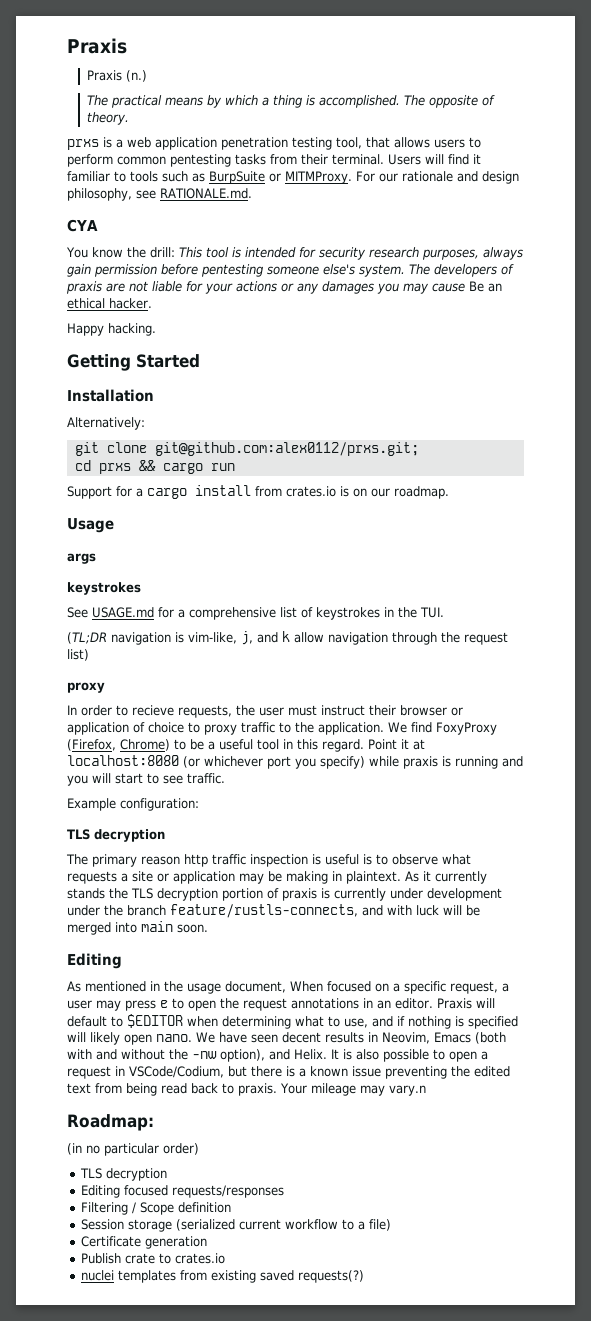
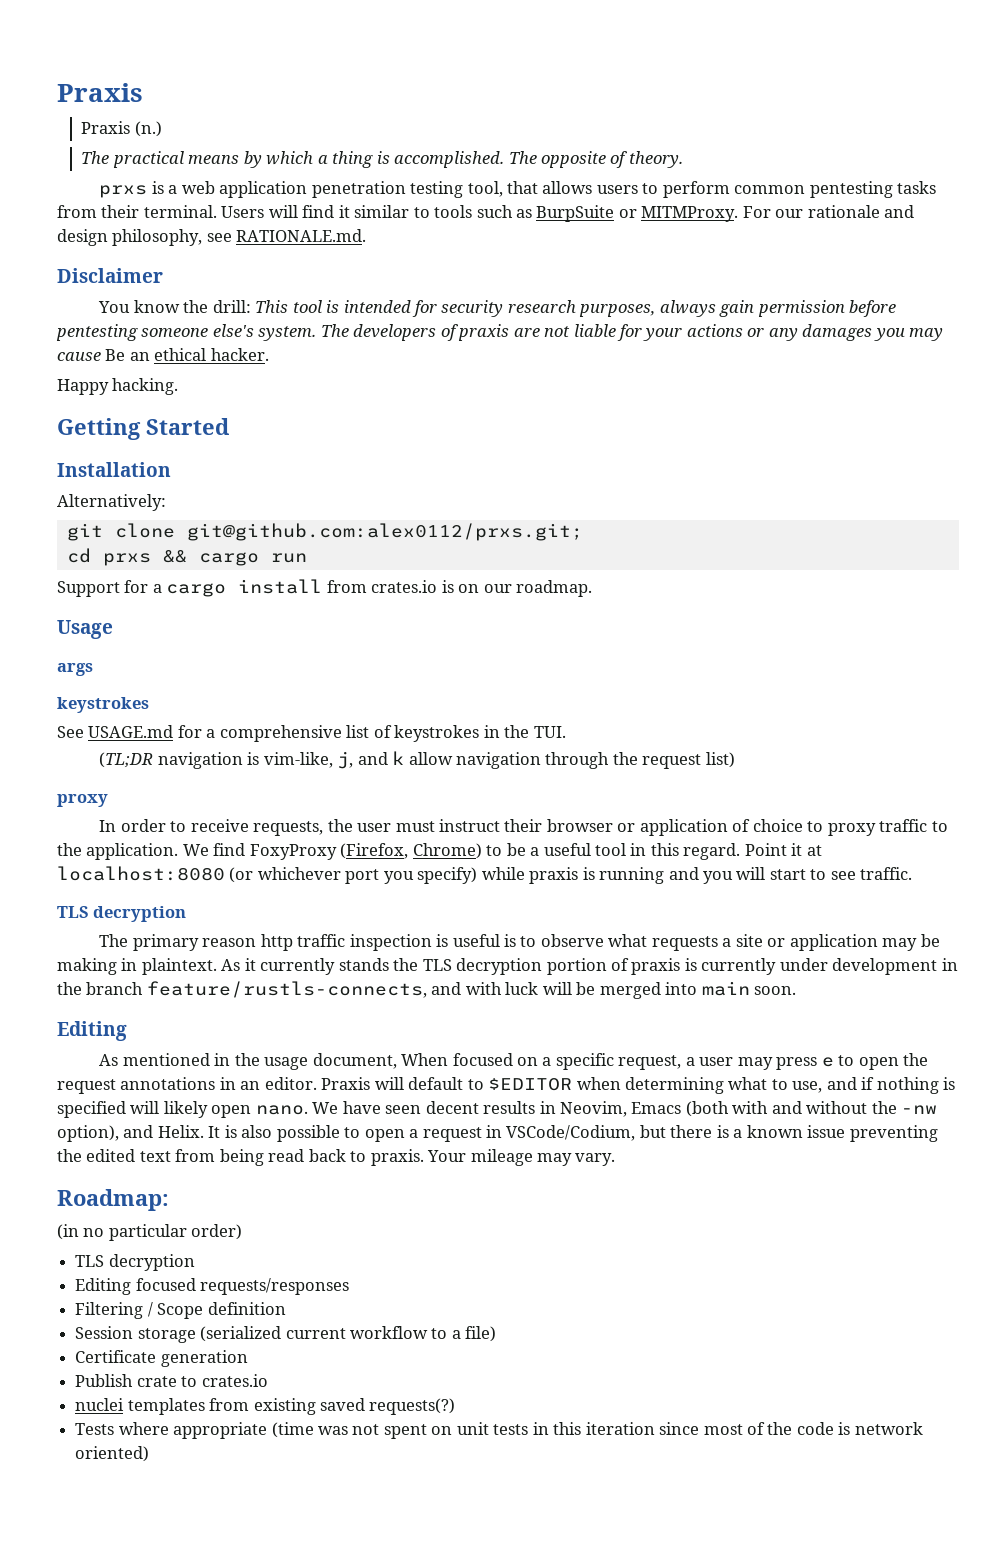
- Users will find it familiar to tools such as BurpSuite or MITMProxy.
+ Users will find it similar to tools such as BurpSuite or MITMProxy.
- CYA
+ Disclaimer
- In order to recieve requests, the user must instruct their browser or application of choice to proxy traffic to the application.
+ In order to receive requests, the user must instruct their browser or application of choice to proxy traffic to the application.
- Example configuration:
- As it currently stands the TLS decryption portion of praxis is currently under development under the branch feature/rustls-connects, and with luck will be merged into main soon.
+ As it currently stands the TLS decryption portion of praxis is currently under development in the branch feature/rustls-connects, and with luck will be merged into main soon.
- Your mileage may vary.n
+ Your mileage may vary.
+ Tests where appropriate (time was not spent on unit tests in this iteration since most of the code is network oriented)

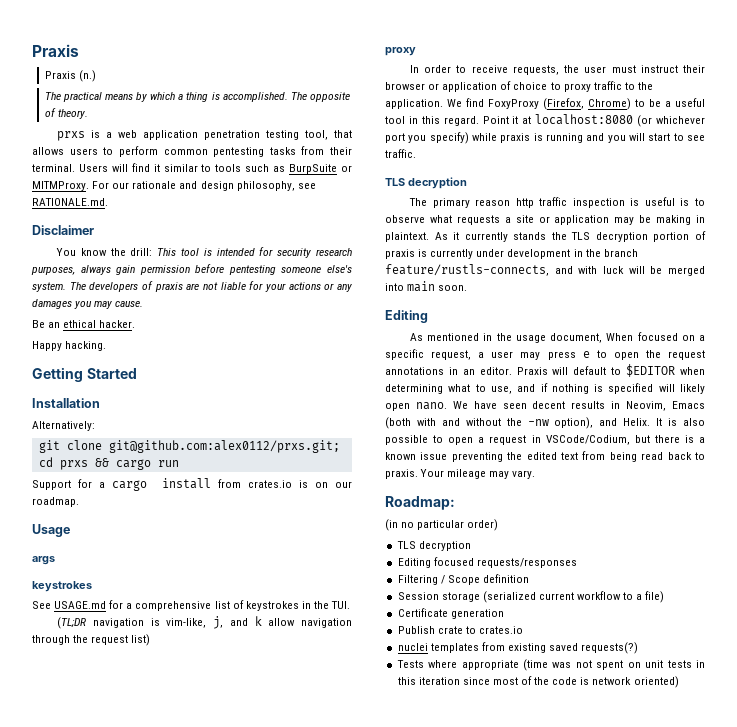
- The developers of praxis are not liable for your actions or any damages you may cause Be an ethical hacker.
+ The developers of praxis are not liable for your actions or any damages you may cause.
+ Be an ethical hacker.

